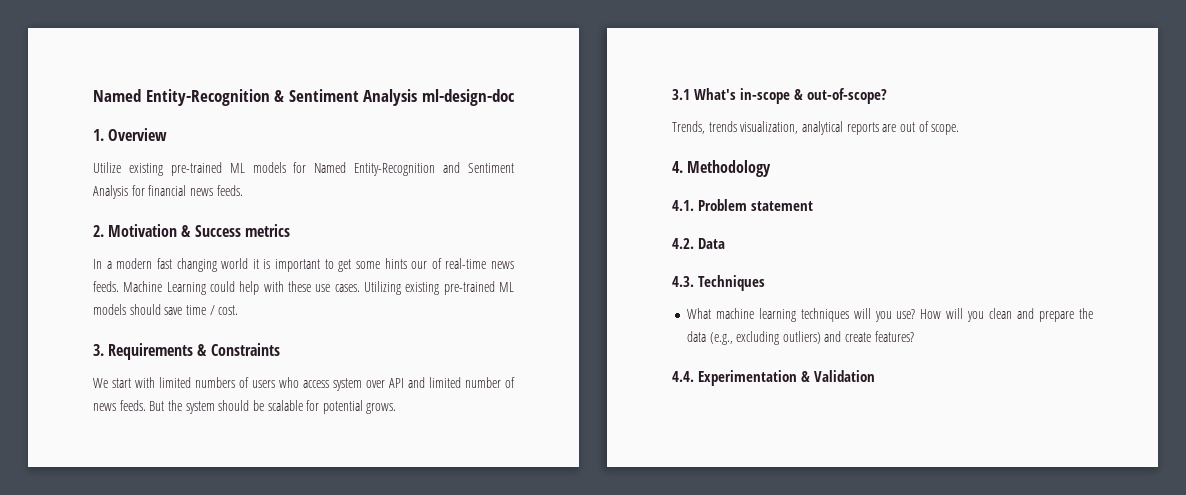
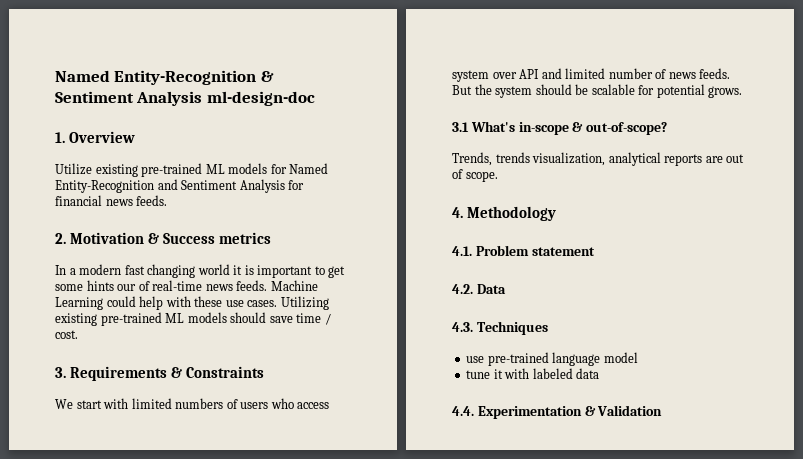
- What machine learning techniques will you use? How will you clean and prepare the data (e.g., excluding outliers) and create features?
+ use pre-trained language model
+ tune it with labeled data

